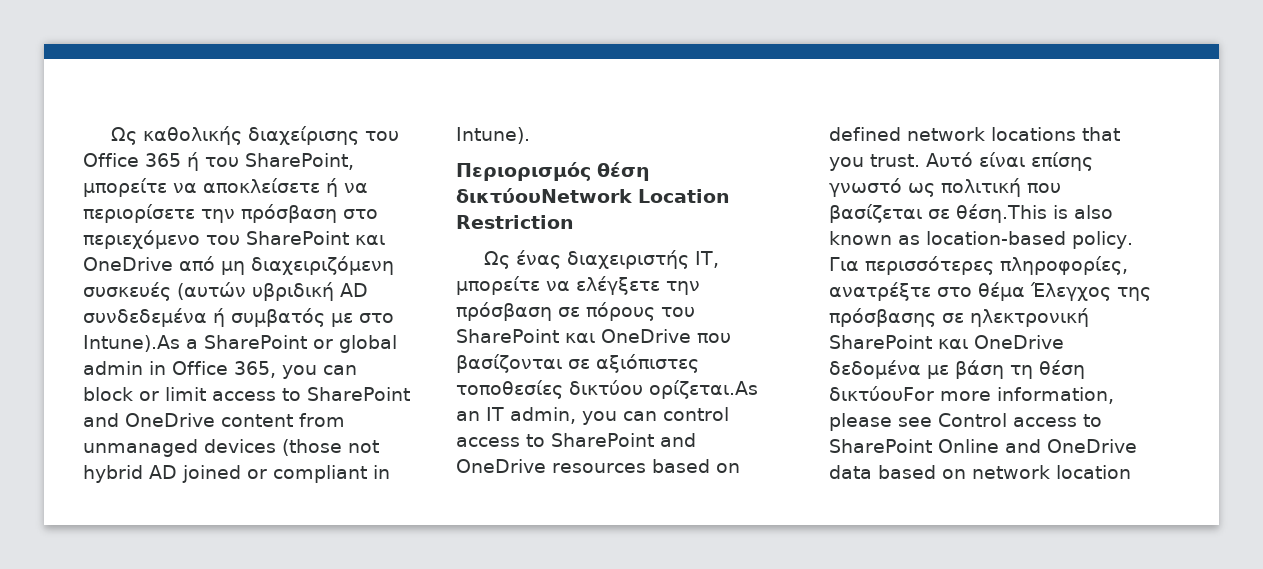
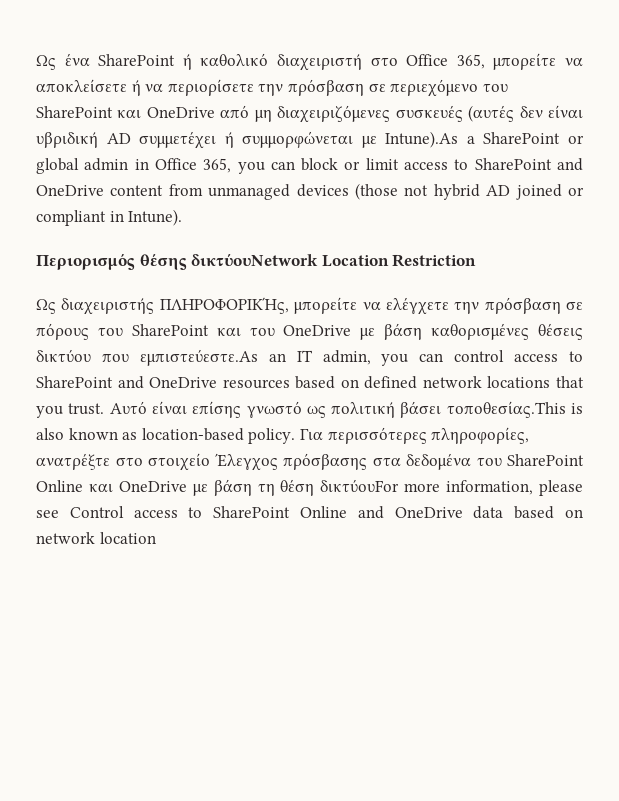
- Ως καθολικής διαχείρισης του Office 365 ή του SharePoint, μπορείτε να αποκλείσετε ή να περιορίσετε την πρόσβαση στο περιεχόμενο του SharePoint και OneDrive από μη διαχειριζόμενη συσκευές (αυτών υβριδική AD συνδεδεμένα ή συμβατός με στο Intune).As a SharePoint or global admin in Office 365, you can block or limit access to SharePoint and OneDrive content from unmanaged devices (those not hybrid AD joined or compliant in Intune).
+ Ως ένα SharePoint ή καθολικό διαχειριστή στο Office 365, μπορείτε να αποκλείσετε ή να περιορίσετε την πρόσβαση σε περιεχόμενο του SharePoint και OneDrive από μη διαχειριζόμενες συσκευές (αυτές δεν είναι υβριδική AD συμμετέχει ή συμμορφώνεται με Intune).As a SharePoint or global admin in Office 365, you can block or limit access to SharePoint and OneDrive content from unmanaged devices (those not hybrid AD joined or compliant in Intune).
- Περιορισμός θέση δικτύουNetwork Location Restriction
+ Περιορισμός θέσης δικτύουNetwork Location Restriction
- Ως ένας διαχειριστής IT, μπορείτε να ελέγξετε την πρόσβαση σε πόρους του SharePoint και OneDrive που βασίζονται σε αξιόπιστες τοποθεσίες δικτύου ορίζεται.As an IT admin, you can control access to SharePoint and OneDrive resources based on defined network locations that you trust.
+ Ως διαχειριστής ΠΛΗΡΟΦΟΡΙΚΉς, μπορείτε να ελέγχετε την πρόσβαση σε πόρους του SharePoint και του OneDrive με βάση καθορισμένες θέσεις δικτύου που εμπιστεύεστε.As an IT admin, you can control access to SharePoint and OneDrive resources based on defined network locations that you trust.
- Αυτό είναι επίσης γνωστό ως πολιτική που βασίζεται σε θέση.This is also known as location-based policy.
+ Αυτό είναι επίσης γνωστό ως πολιτική βάσει τοποθεσίας.This is also known as location-based policy.
- Για περισσότερες πληροφορίες, ανατρέξτε στο θέμα Έλεγχος της πρόσβασης σε ηλεκτρονική SharePoint και OneDrive δεδομένα με βάση τη θέση δικτύουFor more information, please see Control access to SharePoint Online and OneDrive data based on network location
+ Για περισσότερες πληροφορίες, ανατρέξτε στο στοιχείο Έλεγχος πρόσβασης στα δεδομένα του SharePoint Online και OneDrive με βάση τη θέση δικτύουFor more information, please see Control access to SharePoint Online and OneDrive data based on network location

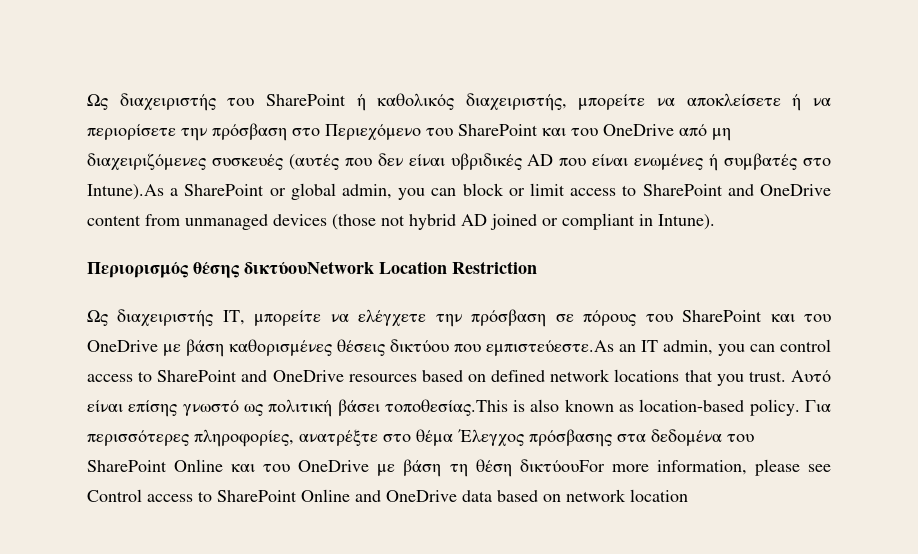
- Ως ένα SharePoint ή καθολικό διαχειριστή στο Office 365, μπορείτε να αποκλείσετε ή να περιορίσετε την πρόσβαση σε περιεχόμενο του SharePoint και OneDrive από μη διαχειριζόμενες συσκευές (αυτές δεν είναι υβριδική AD συμμετέχει ή συμμορφώνεται με Intune).As a SharePoint or global admin in Office 365, you can block or limit access to SharePoint and OneDrive content from unmanaged devices (those not hybrid AD joined or compliant in Intune).
+ Ως διαχειριστής του SharePoint ή καθολικός διαχειριστής, μπορείτε να αποκλείσετε ή να περιορίσετε την πρόσβαση στο Περιεχόμενο του SharePoint και του OneDrive από μη διαχειριζόμενες συσκευές (αυτές που δεν είναι υβριδικές AD που είναι ενωμένες ή συμβατές στο Intune).As a SharePoint or global admin, you can block or limit access to SharePoint and OneDrive content from unmanaged devices (those not hybrid AD joined or compliant in Intune).
- Ως διαχειριστής ΠΛΗΡΟΦΟΡΙΚΉς, μπορείτε να ελέγχετε την πρόσβαση σε πόρους του SharePoint και του OneDrive με βάση καθορισμένες θέσεις δικτύου που εμπιστεύεστε.As an IT admin, you can control access to SharePoint and OneDrive resources based on defined network locations that you trust.
+ Ως διαχειριστής IT, μπορείτε να ελέγχετε την πρόσβαση σε πόρους του SharePoint και του OneDrive με βάση καθορισμένες θέσεις δικτύου που εμπιστεύεστε.As an IT admin, you can control access to SharePoint and OneDrive resources based on defined network locations that you trust.
- Για περισσότερες πληροφορίες, ανατρέξτε στο στοιχείο Έλεγχος πρόσβασης στα δεδομένα του SharePoint Online και OneDrive με βάση τη θέση δικτύουFor more information, please see Control access to SharePoint Online and OneDrive data based on network location
+ Για περισσότερες πληροφορίες, ανατρέξτε στο θέμα Έλεγχος πρόσβασης στα δεδομένα του SharePoint Online και του OneDrive με βάση τη θέση δικτύουFor more information, please see Control access to SharePoint Online and OneDrive data based on network location

